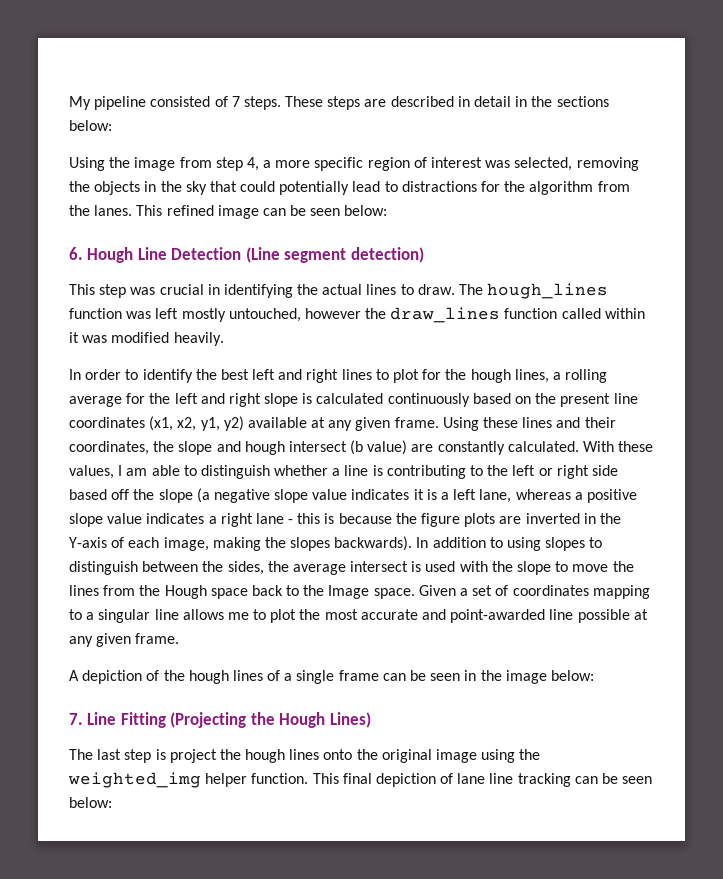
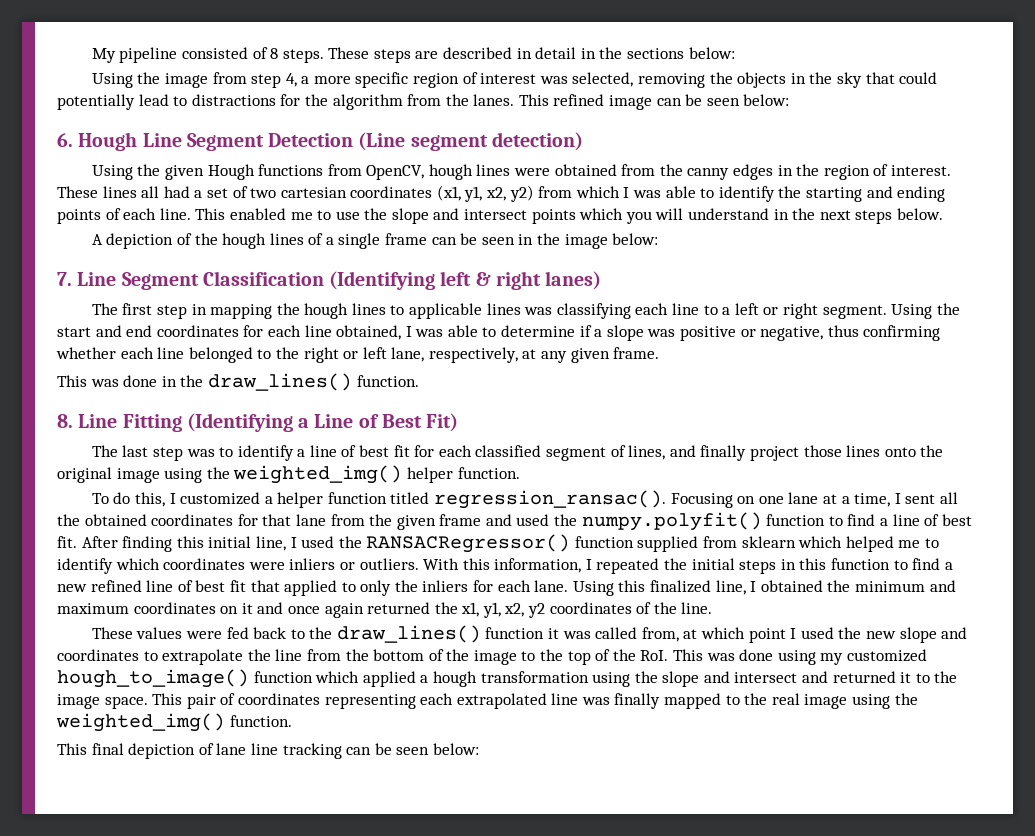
- My pipeline consisted of 7 steps.
+ My pipeline consisted of 8 steps.
- 6. Hough Line Detection (Line segment detection)
+ 6. Hough Line Segment Detection (Line segment detection)
- This step was crucial in identifying the actual lines to draw. The hough_lines function was left mostly untouched, however the draw_lines function called within it was modified heavily.
- In order to identify the best left and right lines to plot for the hough lines, a rolling average for the left and right slope is calculated continuously based on the present line coordinates (x1, x2, y1, y2) available at any given frame. Using these lines and their coordinates, the slope and hough intersect (b value) are constantly calculated. With these values, I am able to distinguish whether a line is contributing to the left or right side based off the slope (a negative slope value indicates it is a left lane, whereas a positive slope value indicates a right lane - this is because the figure plots are inverted in the Y-axis of each image, making the slopes backwards). In addition to using slopes to distinguish between the sides, the average intersect is used with the slope to move the lines from the Hough space back to the Image space. Given a set of coordinates mapping to a singular line allows me to plot the most accurate and point-awarded line possible at any given frame.
+ Using the given Hough functions from OpenCV, hough lines were obtained from the canny edges in the region of interest. These lines all had a set of two cartesian coordinates (x1, y1, x2, y2) from which I was able to identify the starting and ending points of each line. This enabled me to use the slope and intersect points which you will understand in the next steps below.
- 7. Line Fitting (Projecting the Hough Lines)
- The last step is project the hough lines onto the original image using the weighted_img helper function. This final depiction of lane line tracking can be seen below:
+ 7. Line Segment Classification (Identifying left & right lanes)
+ The first step in mapping the hough lines to applicable lines was classifying each line to a left or right segment. Using the start and end coordinates for each line obtained, I was able to determine if a slope was positive or negative, thus confirming whether each line belonged to the right or left lane, respectively, at any given frame.
+ This was done in the draw_lines() function.
+ 8. Line Fitting (Identifying a Line of Best Fit)
+ The last step was to identify a line of best fit for each classified segment of lines, and finally project those lines onto the original image using the weighted_img() helper function.
+ To do this, I customized a helper function titled regression_ransac(). Focusing on one lane at a time, I sent all the obtained coordinates for that lane from the given frame and used the numpy.polyfit() function to find a line of best fit. After finding this initial line, I used the RANSACRegressor() function supplied from sklearn which helped me to identify which coordinates were inliers or outliers. With this information, I repeated the initial steps in this function to find a new refined line of best fit that applied to only the inliers for each lane. Using this finalized line, I obtained the minimum and maximum coordinates on it and once again returned the x1, y1, x2, y2 coordinates of the line.
+ These values were fed back to the draw_lines() function it was called from, at which point I used the new slope and coordinates to extrapolate the line from the bottom of the image to the top of the RoI. This was done using my customized hough_to_image() function which applied a hough transformation using the slope and intersect and returned it to the image space. This pair of coordinates representing each extrapolated line was finally mapped to the real image using the weighted_img() function.
+ This final depiction of lane line tracking can be seen below:

